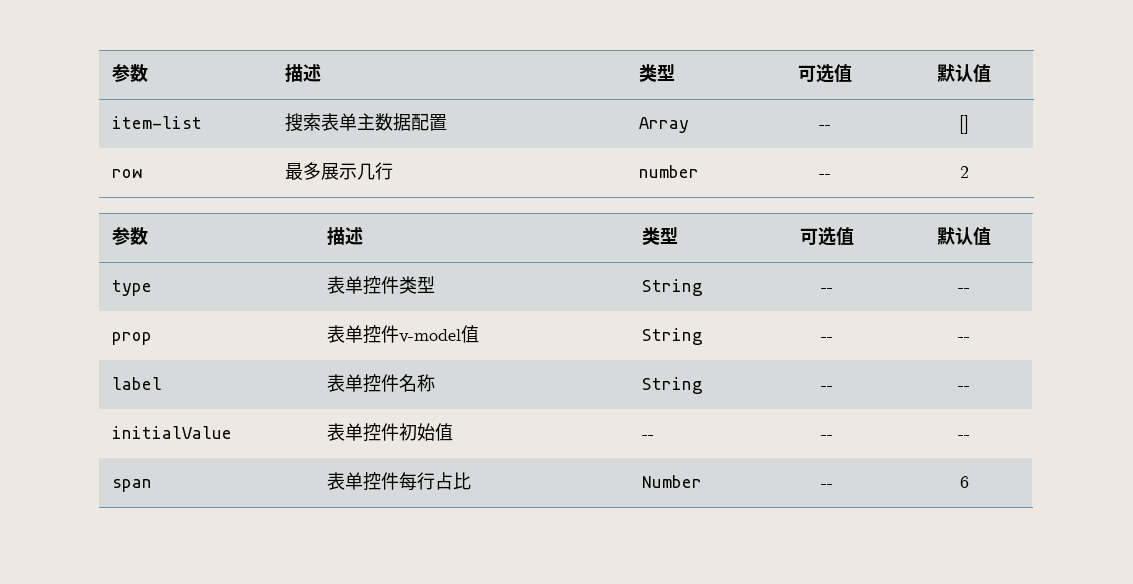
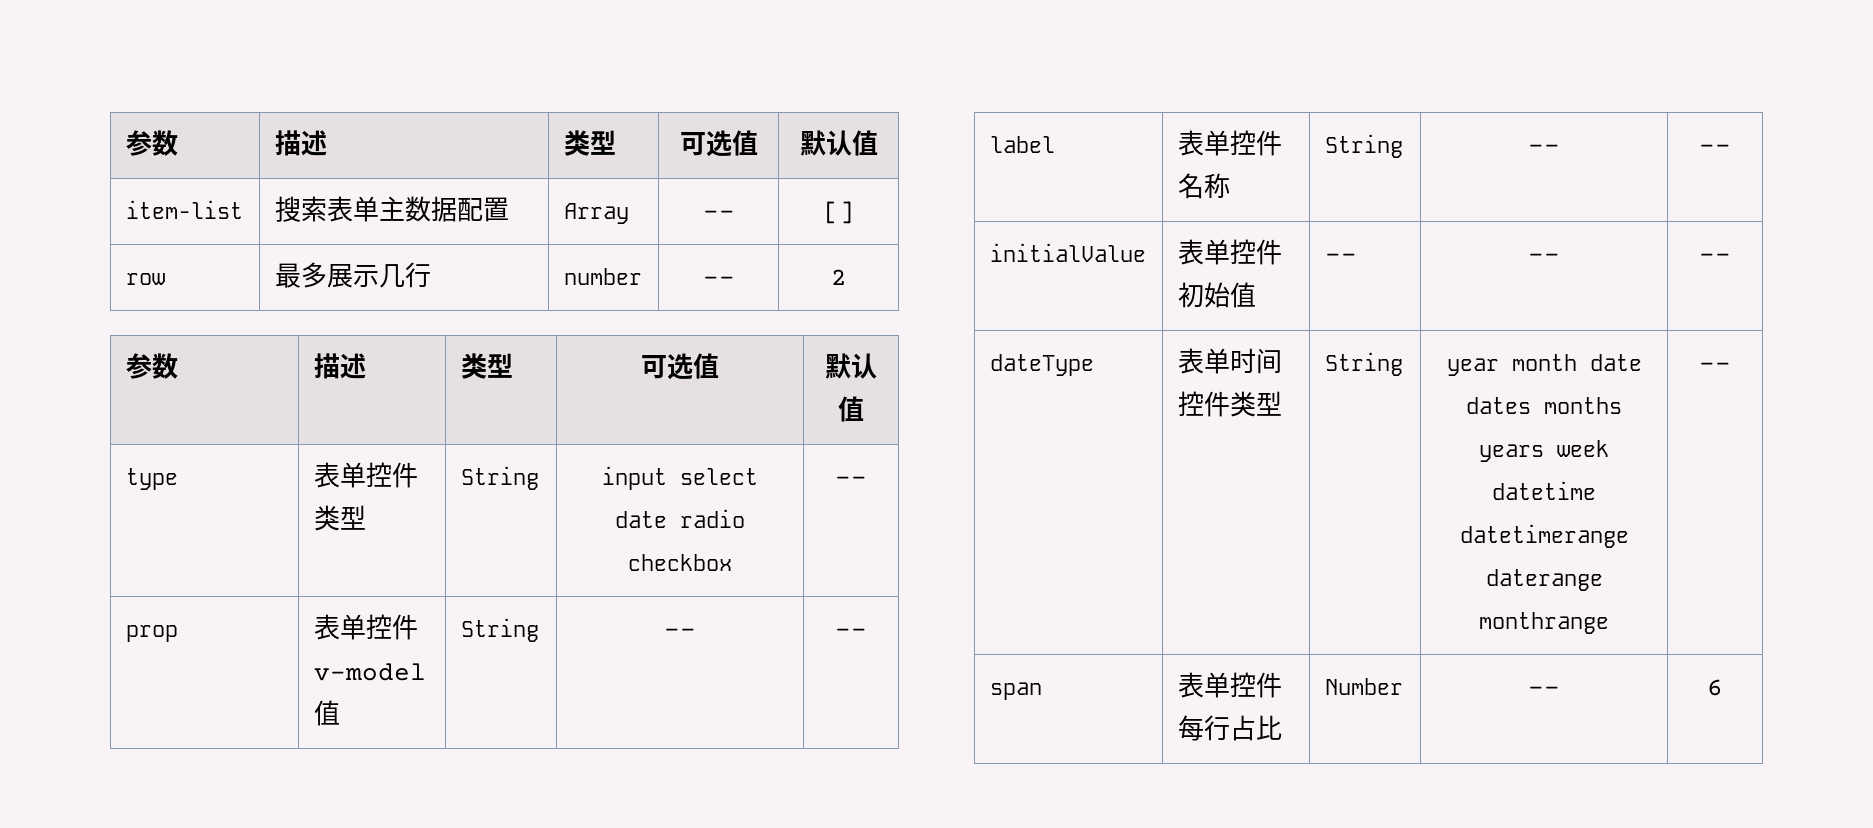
- type | 表单控件类型 | String | -- | --
+ type | 表单控件类型 | String | input select date radio checkbox | --
+ dateType | 表单时间控件类型 | String | year month date dates months years week datetime datetimerange daterange monthrange | --

